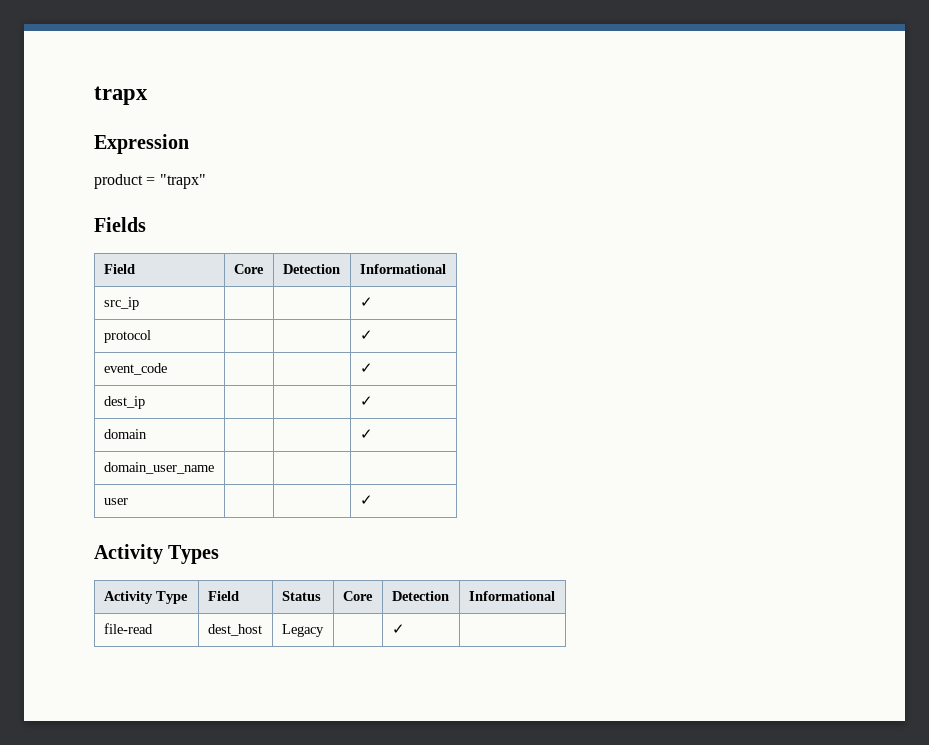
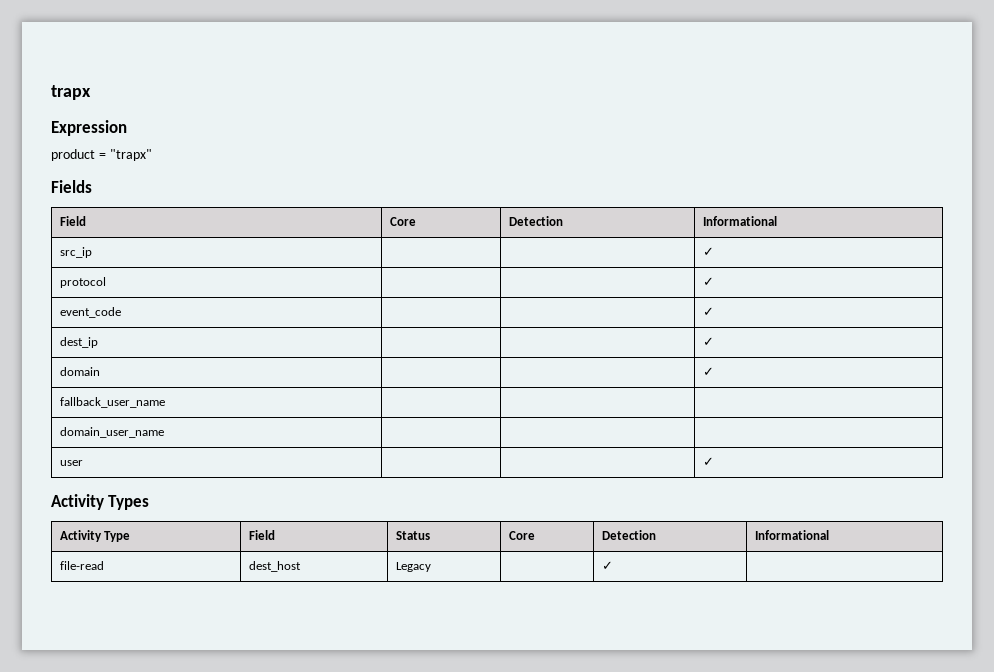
+ fallback_user_name | | |

